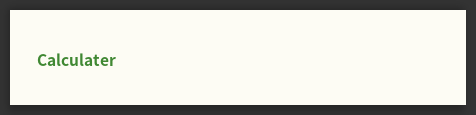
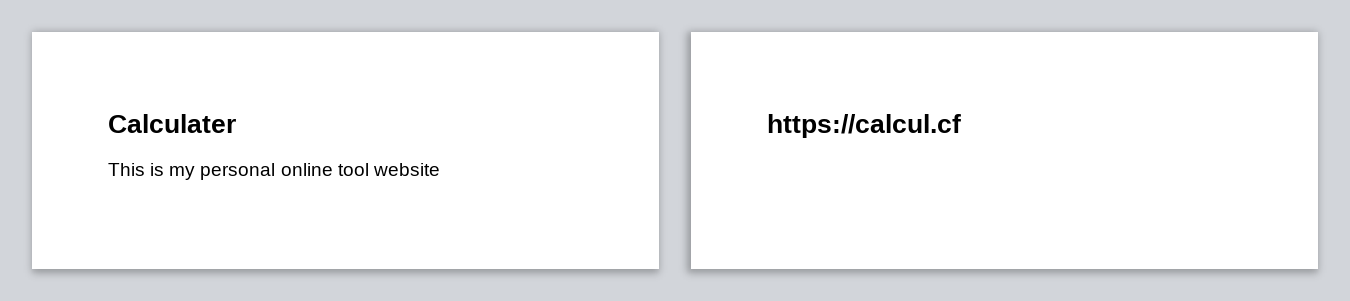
+ This is my personal online tool website
+ https://calcul.cf

